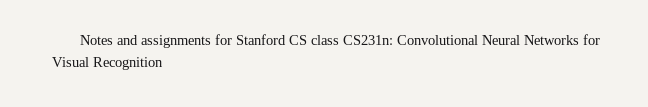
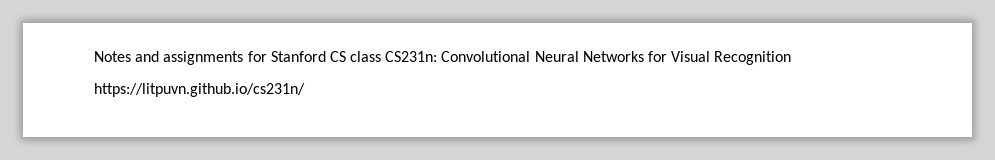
+ https://litpuvn.github.io/cs231n/

